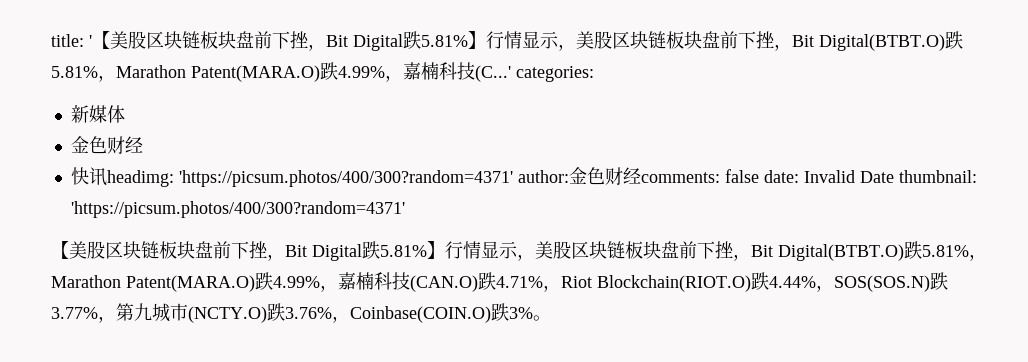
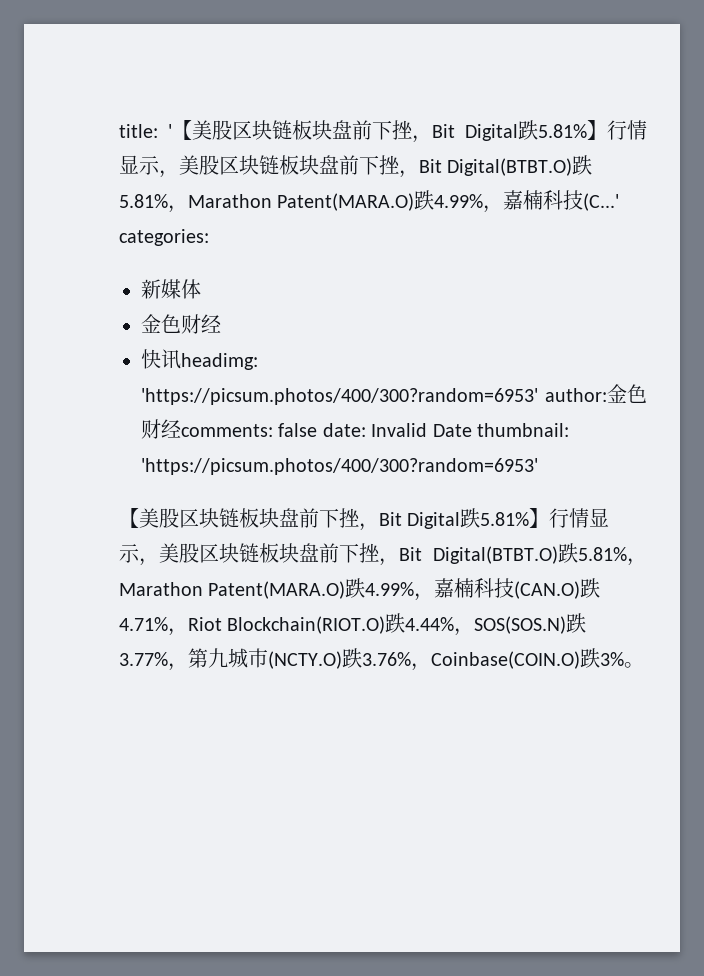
- 快讯headimg: 'https://picsum.photos/400/300?random=4371' author:金色财经comments: false date: Invalid Date thumbnail: 'https://picsum.photos/400/300?random=4371'
+ 快讯headimg: 'https://picsum.photos/400/300?random=6953' author:金色财经comments: false date: Invalid Date thumbnail: 'https://picsum.photos/400/300?random=6953'

